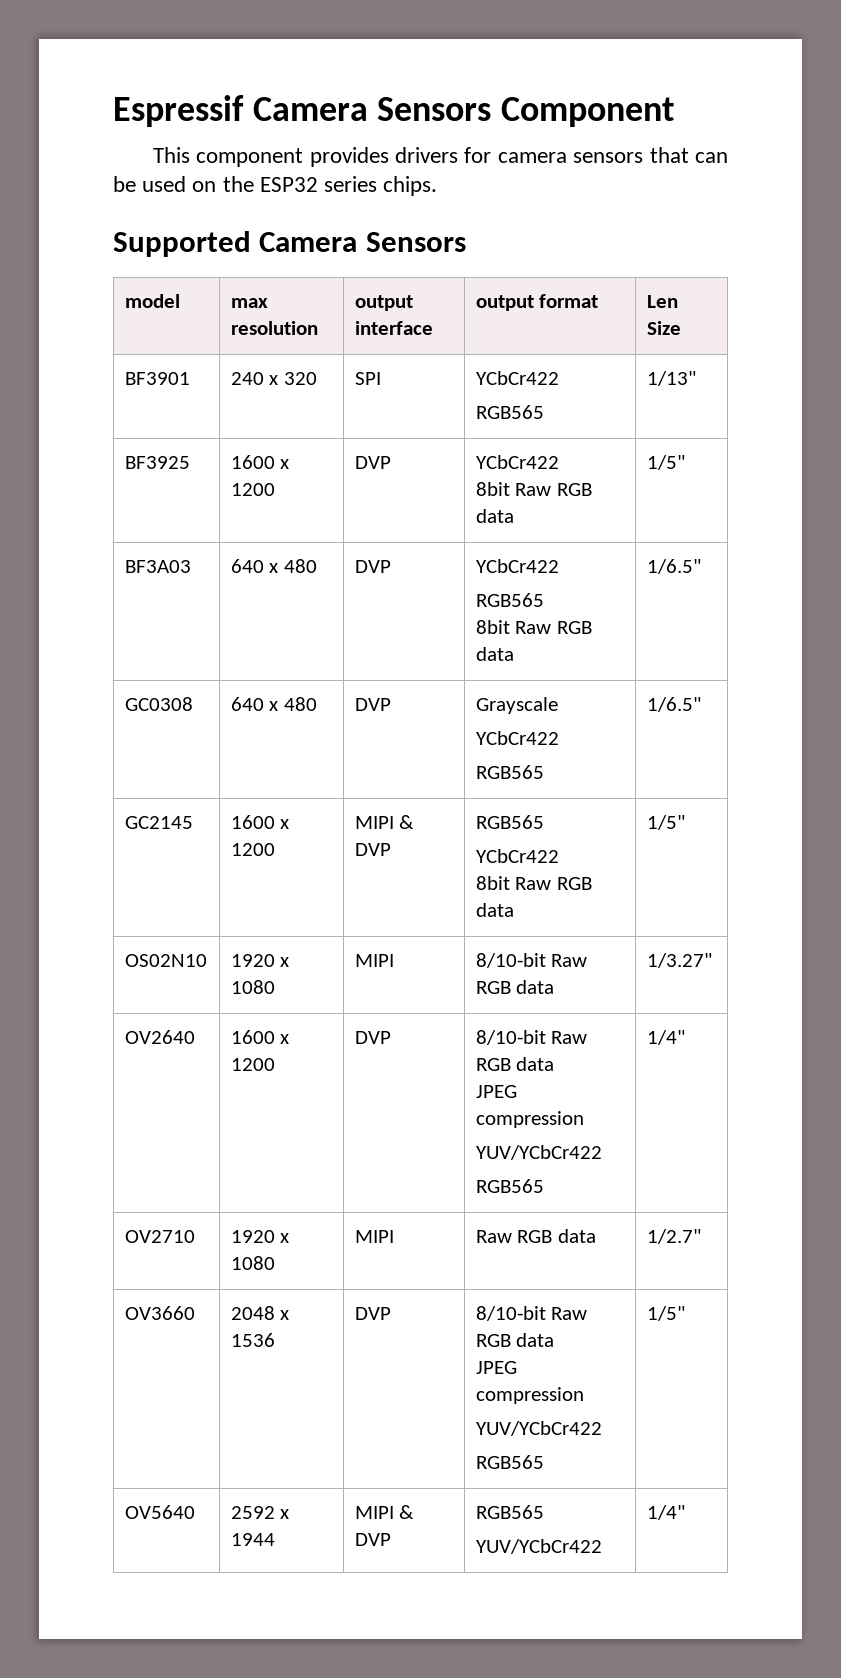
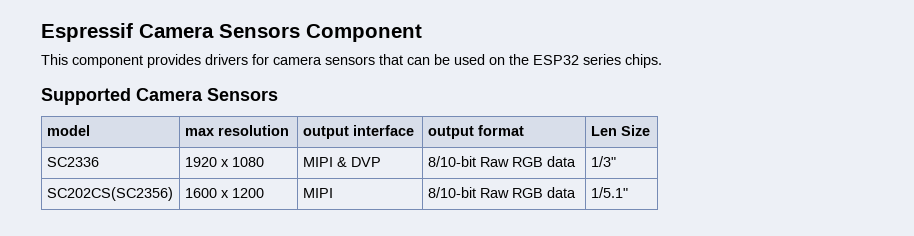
- BF3901 | 240 x 320 | SPI | YCbCr422
- RGB565 | 1/13"
- BF3925 | 1600 x 1200 | DVP | YCbCr422
- 8bit Raw RGB data | 1/5"
- BF3A03 | 640 x 480 | DVP | YCbCr422
- RGB565
- 8bit Raw RGB data | 1/6.5"
- GC0308 | 640 x 480 | DVP | Grayscale
- YCbCr422
- RGB565 | 1/6.5"
- GC2145 | 1600 x 1200 | MIPI & DVP | RGB565
- YCbCr422
- 8bit Raw RGB data | 1/5"
- OS02N10 | 1920 x 1080 | MIPI | 8/10-bit Raw RGB data | 1/3.27"
- OV2640 | 1600 x 1200 | DVP | 8/10-bit Raw RGB data
- JPEG compression
- YUV/YCbCr422
- RGB565 | 1/4"
- OV2710 | 1920 x 1080 | MIPI | Raw RGB data | 1/2.7"
- OV3660 | 2048 x 1536 | DVP | 8/10-bit Raw RGB data
- JPEG compression
- YUV/YCbCr422
- RGB565 | 1/5"
- OV5640 | 2592 x 1944 | MIPI & DVP | RGB565
- YUV/YCbCr422 | 1/4"
+ SC2336 | 1920 x 1080 | MIPI & DVP | 8/10-bit Raw RGB data | 1/3"
+ SC202CS(SC2356) | 1600 x 1200 | MIPI | 8/10-bit Raw RGB data | 1/5.1"

